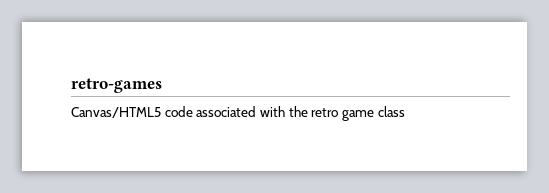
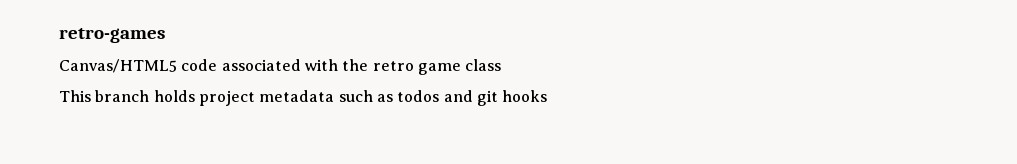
+ This branch holds project metadata such as todos and git hooks

